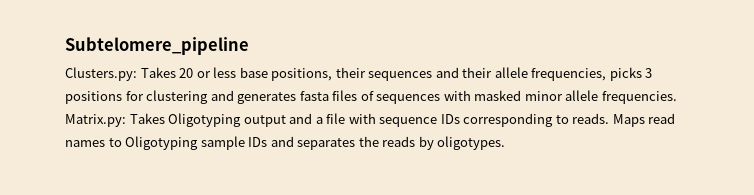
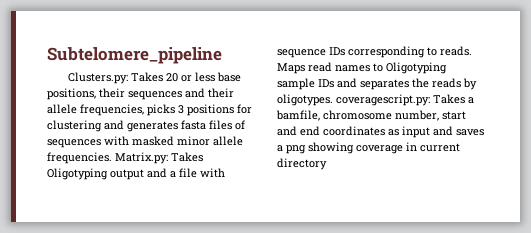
- Maps read names to Oligotyping sample IDs and separates the reads by oligotypes.
+ Maps read names to Oligotyping sample IDs and separates the reads by oligotypes. coveragescript.py: Takes a bamfile, chromosome number, start and end coordinates as input and saves a png showing coverage in current directory

